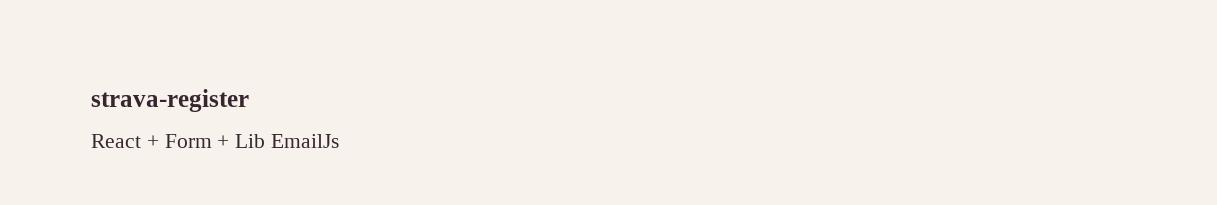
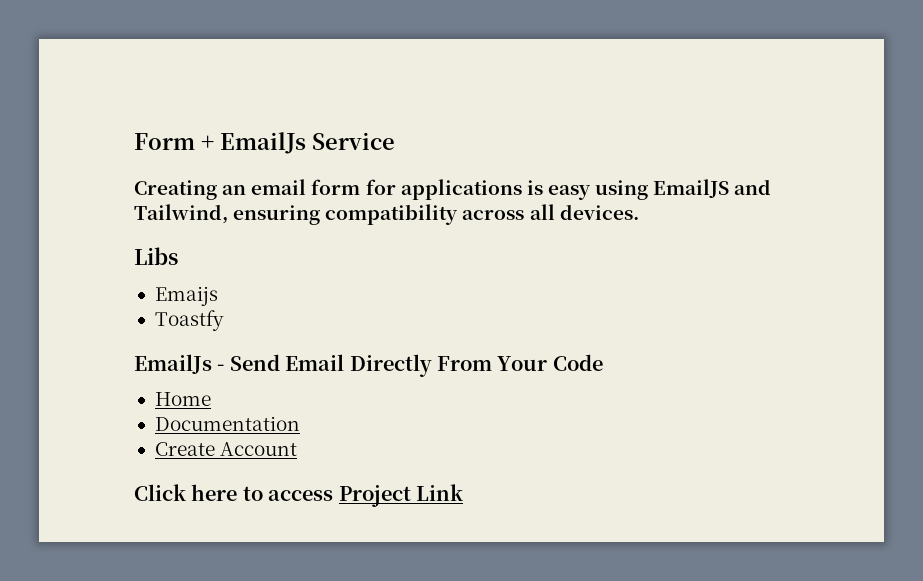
- strava-register
- React + Form + Lib EmailJs
+ Form + EmailJs Service
+ Creating an email form for applications is easy using EmailJS and Tailwind, ensuring compatibility across all devices.
+ Libs
+ Emaijs
+ Toastfy
+ EmailJs - Send Email Directly From Your Code
+ Home
+ Documentation
+ Create Account
+ Click here to access Project Link

